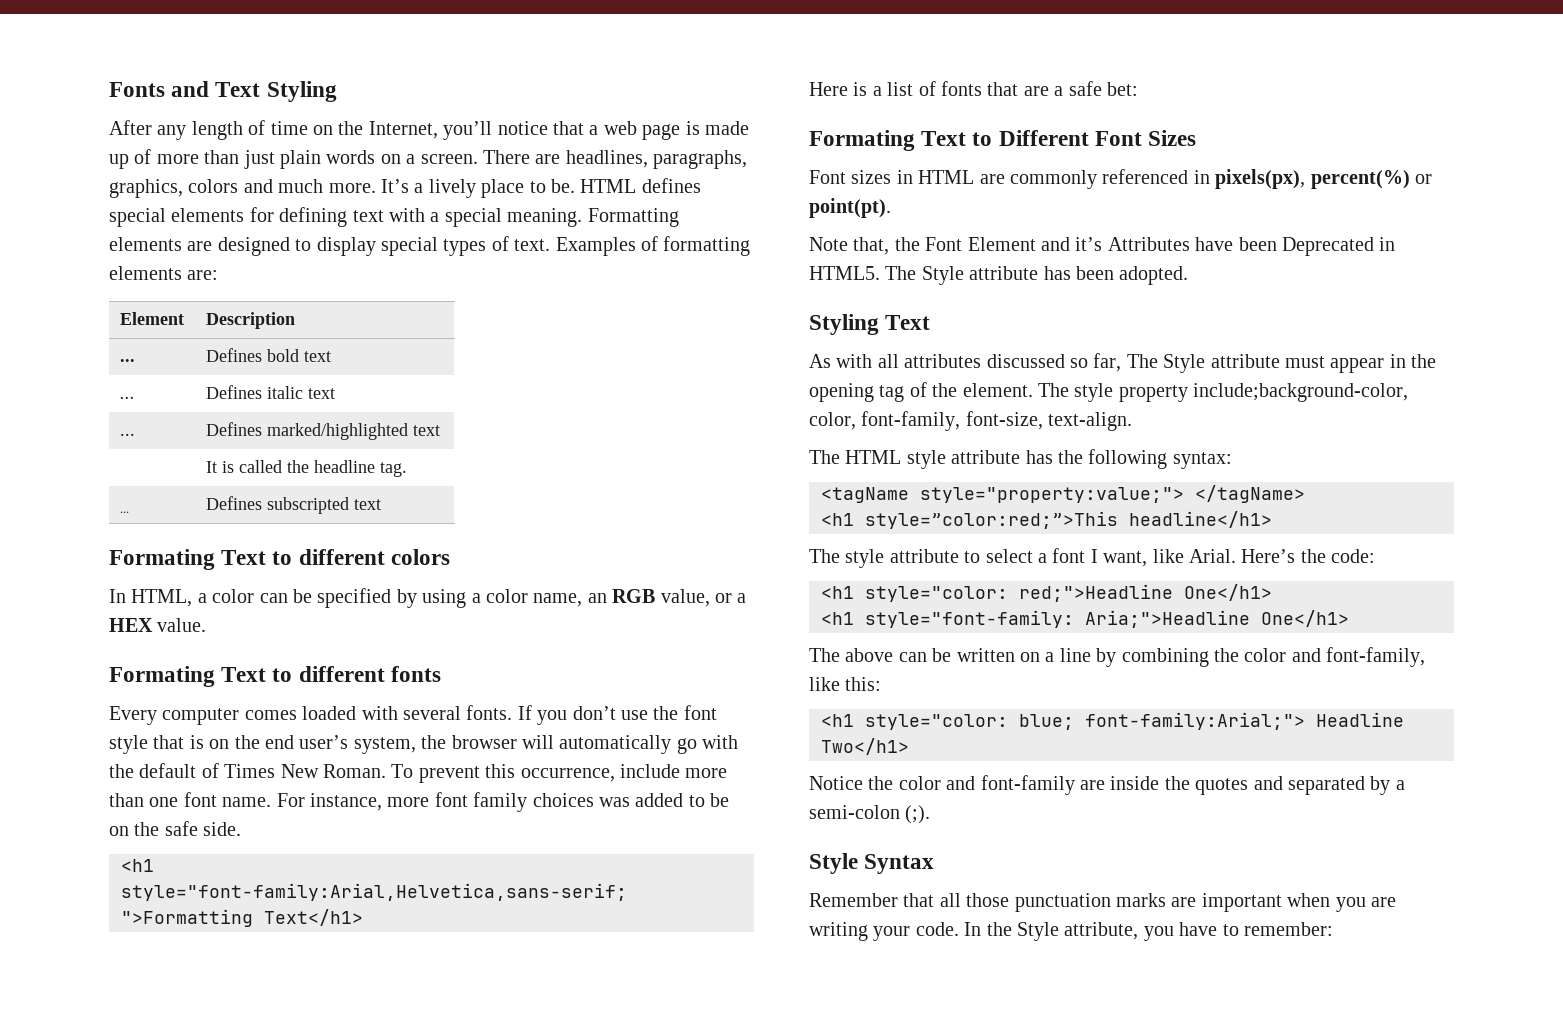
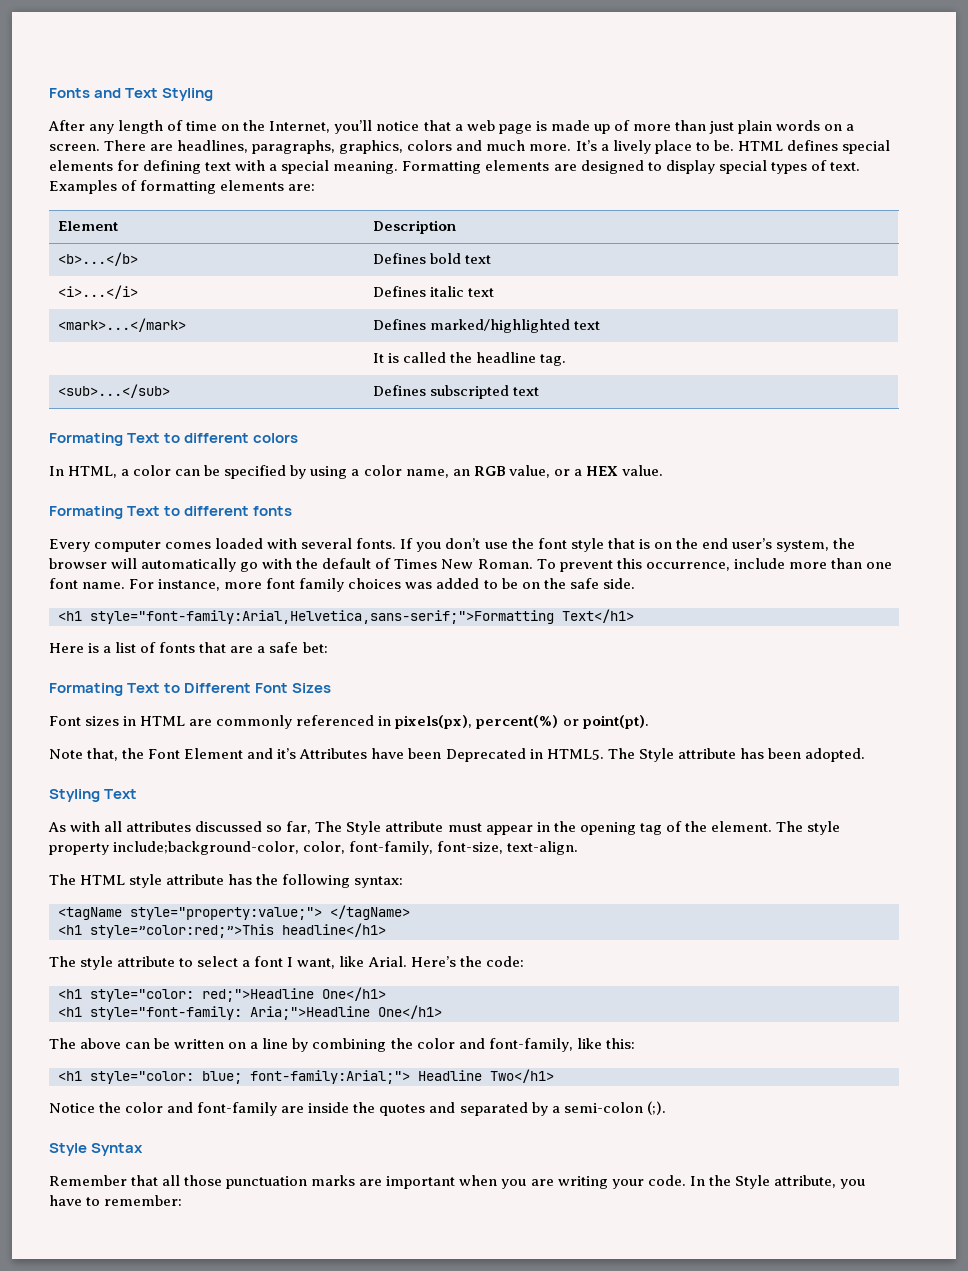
- ... | Defines bold text
+ <b>...</b> | Defines bold text
- ... | Defines italic text
+ <i>...</i> | Defines italic text
- ... | Defines marked/highlighted text
+ <mark>...</mark> | Defines marked/highlighted text
- ... | Defines subscripted text
+ <sub>...</sub> | Defines subscripted text

